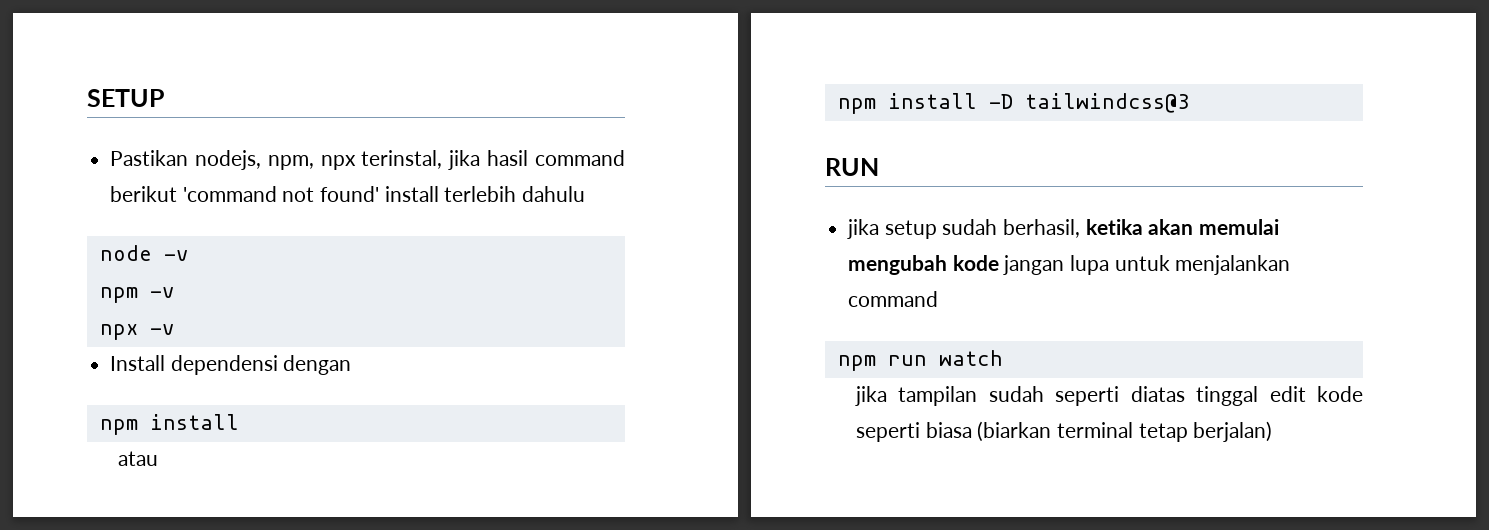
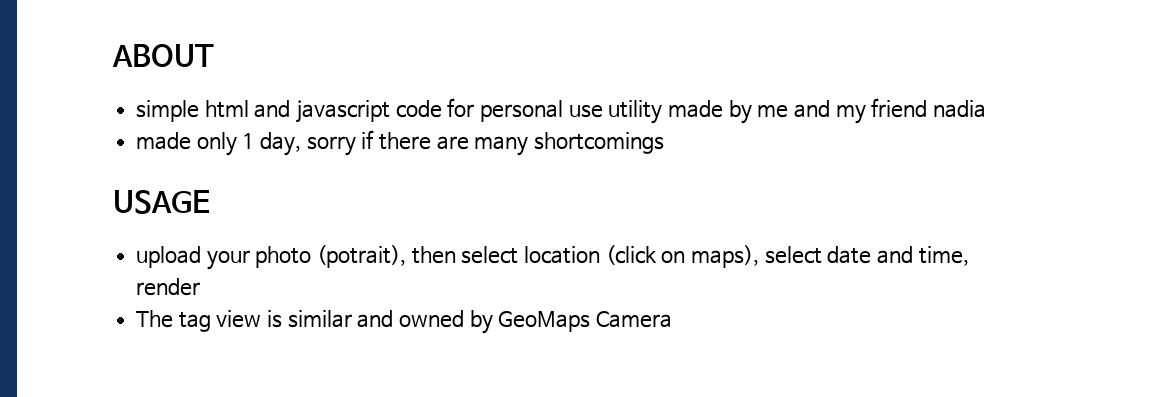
- SETUP
- Pastikan nodejs, npm, npx terinstal, jika hasil command berikut 'command not found' install terlebih dahulu
- node -v
- npm -v
- npx -v
- Install dependensi dengan
- npm install
- atau
- npm install -D tailwindcss@3
- RUN
- jika setup sudah berhasil, ketika akan memulai mengubah kode jangan lupa untuk menjalankan command
- npm run watch
- jika tampilan sudah seperti diatas tinggal edit kode seperti biasa (biarkan terminal tetap berjalan)
+ ABOUT
+ simple html and javascript code for personal use utility made by me and my friend nadia
+ made only 1 day, sorry if there are many shortcomings
+ USAGE
+ upload your photo (potrait), then select location (click on maps), select date and time, render
+ The tag view is similar and owned by GeoMaps Camera

